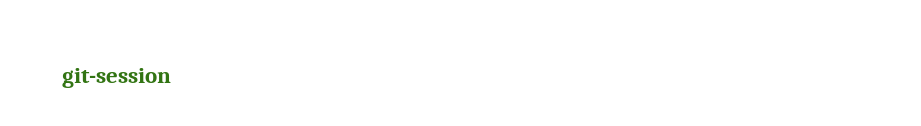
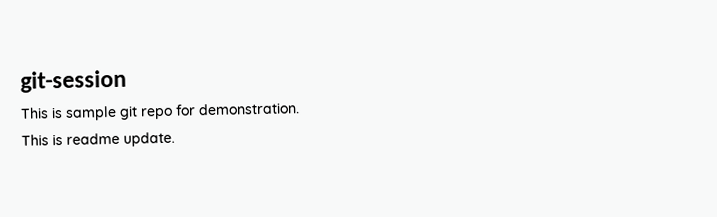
+ This is sample git repo for demonstration.
+ This is readme update.

